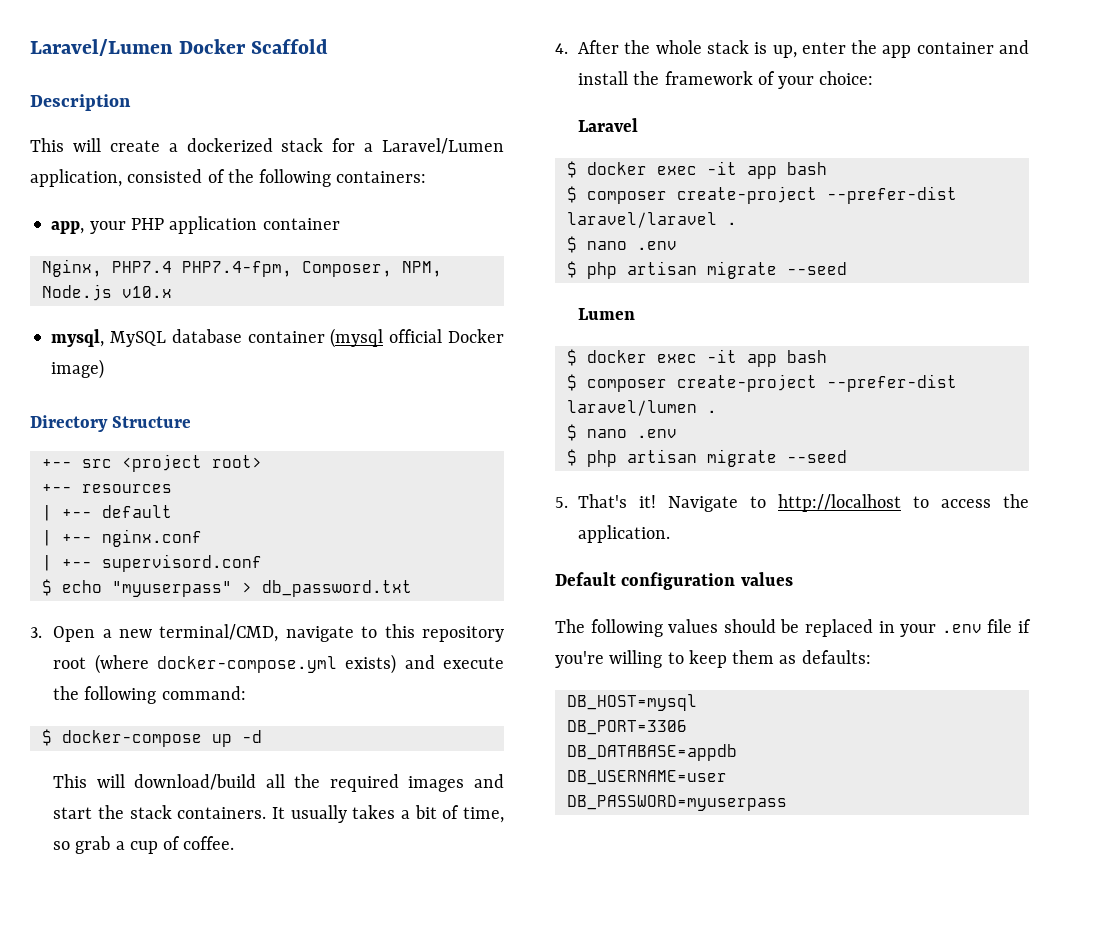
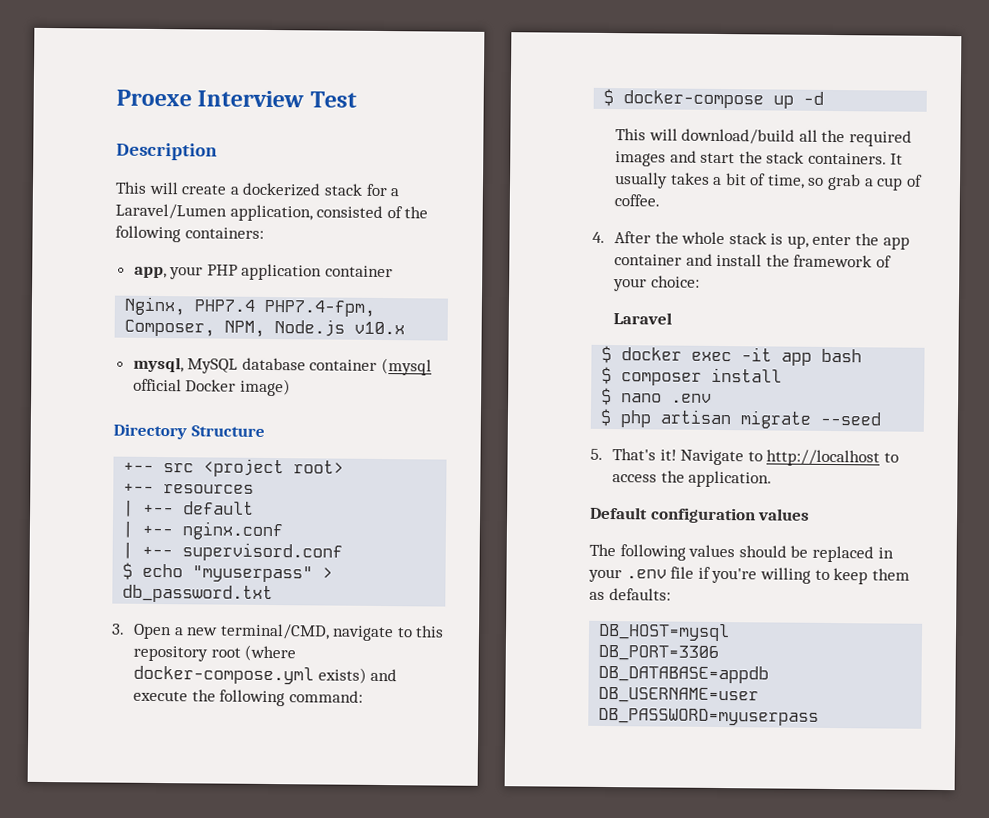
- Laravel/Lumen Docker Scaffold
+ Proexe Interview Test
- $ composer create-project --prefer-dist laravel/laravel .
- $ nano .env
- $ php artisan migrate --seed
- Lumen
- $ docker exec -it app bash
- $ composer create-project --prefer-dist laravel/lumen .
+ $ composer install

